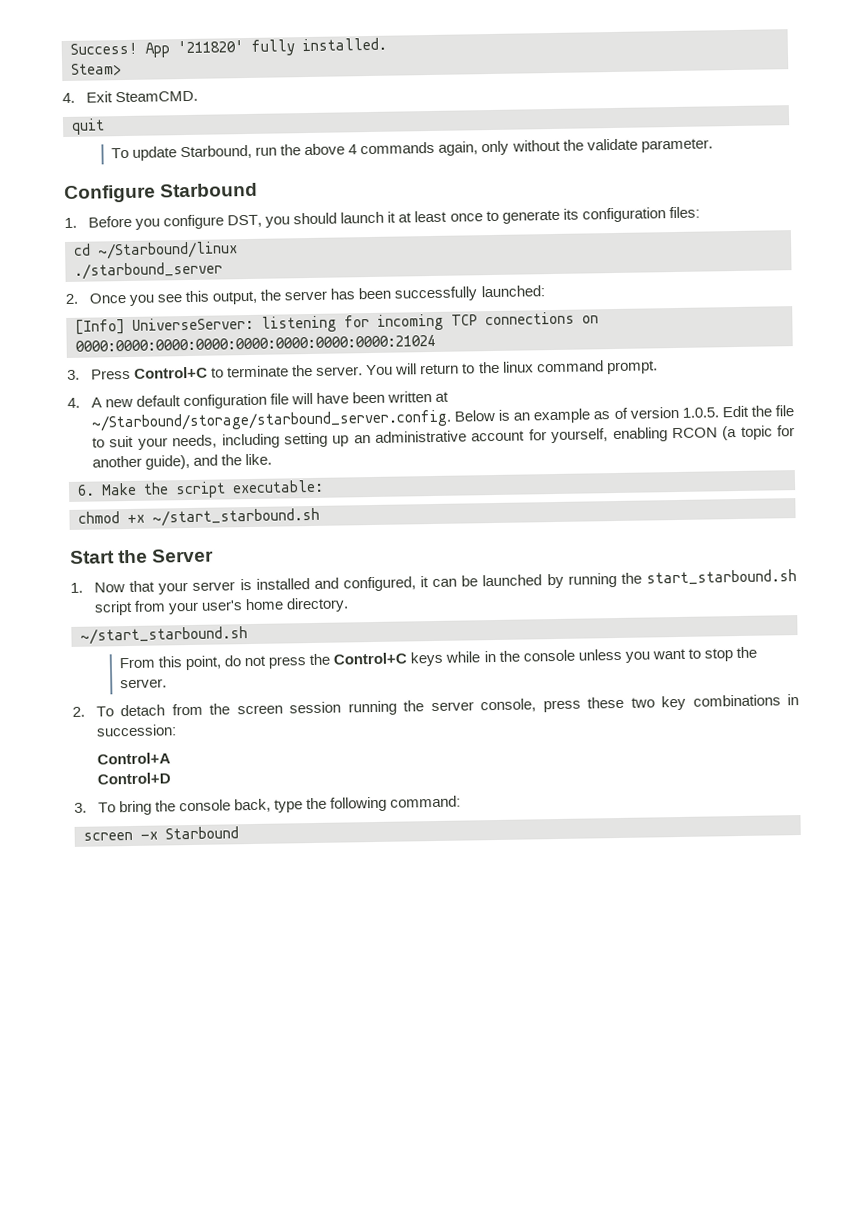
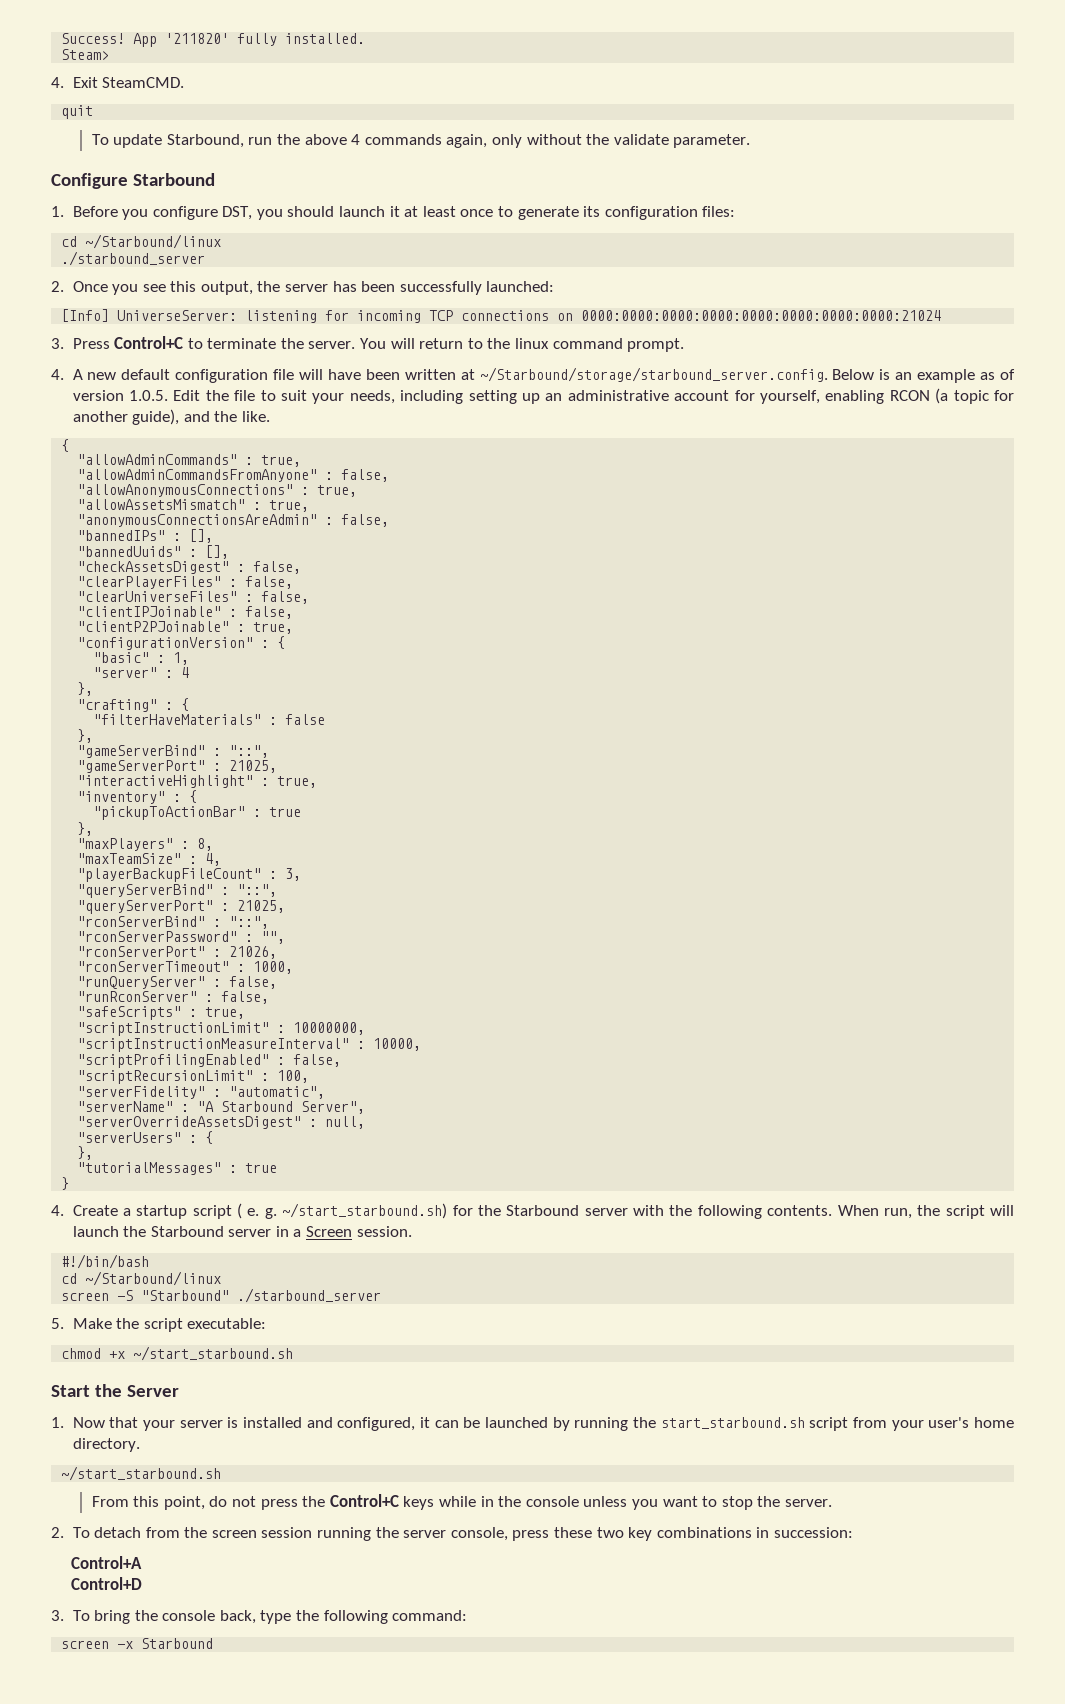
  4. A new default configuration file will have been written at ~/Starbound/storage/starbound_server.config. Below is an example as of version 1.0.5. Edit the file to suit your needs, including setting up an administrative account for yourself, enabling RCON (a topic for another guide), and the like.
- 6. Make the script executable:
+ {
+ "allowAdminCommands" : true,
+ "allowAdminCommandsFromAnyone" : false,
+ "allowAnonymousConnections" : true,
+ "allowAssetsMismatch" : true,
+ "anonymousConnectionsAreAdmin" : false,
+ "bannedIPs" : [],
+ "bannedUuids" : [],
+ "checkAssetsDigest" : false,
+ "clearPlayerFiles" : false,
+ "clearUniverseFiles" : false,
+ "clientIPJoinable" : false,
+ "clientP2PJoinable" : true,
+ "configurationVersion" : {
+ "basic" : 1,
+ "server" : 4
+ },
+ "crafting" : {
+ "filterHaveMaterials" : false
+ },
+ "gameServerBind" : "::",
+ "gameServerPort" : 21025,
+ "interactiveHighlight" : true,
+ "inventory" : {
+ "pickupToActionBar" : true
+ },
+ "maxPlayers" : 8,
+ "maxTeamSize" : 4,
+ "playerBackupFileCount" : 3,
+ "queryServerBind" : "::",
+ "queryServerPort" : 21025,
+ "rconServerBind" : "::",
+ "rconServerPassword" : "",
+ "rconServerPort" : 21026,
+ "rconServerTimeout" : 1000,
+ "runQueryServer" : false,
+ "runRconServer" : false,
+ "safeScripts" : true,
+ "scriptInstructionLimit" : 10000000,
+ "scriptInstructionMeasureInterval" : 10000,
+ "scriptProfilingEnabled" : false,
+ "scriptRecursionLimit" : 100,
+ "serverFidelity" : "automatic",
+ "serverName" : "A Starbound Server",
+ "serverOverrideAssetsDigest" : null,
+ "serverUsers" : {
+ },
+ "tutorialMessages" : true
+ }
+ 4. Create a startup script ( e. g. ~/start_starbound.sh) for the Starbound server with the following contents. When run, the script will launch the Starbound server in a Screen session.
+ #!/bin/bash
+ cd ~/Starbound/linux
+ screen -S "Starbound" ./starbound_server
+ 5. Make the script executable:

